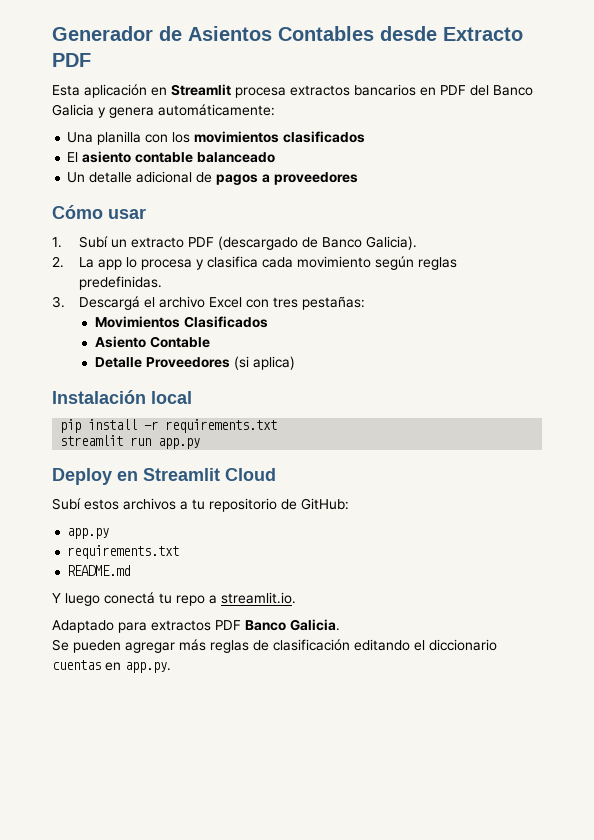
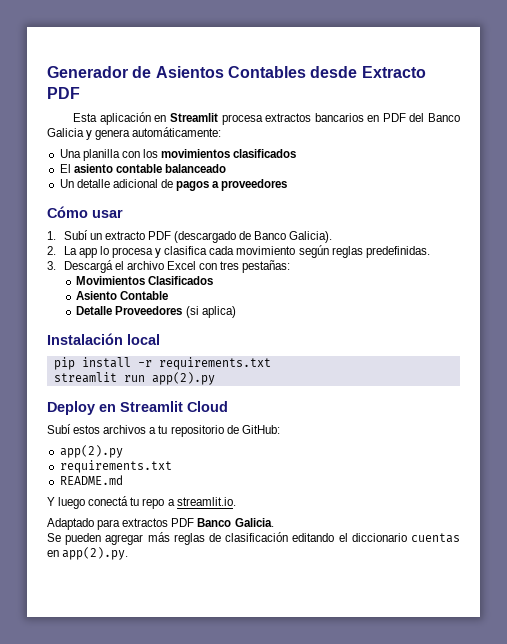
- streamlit run app.py
+ streamlit run app(2).py
  Subí estos archivos a tu repositorio de GitHub:
- app.py
+ app(2).py
- Se pueden agregar más reglas de clasificación editando el diccionario cuentas en app.py.
+ Se pueden agregar más reglas de clasificación editando el diccionario cuentas en app(2).py.

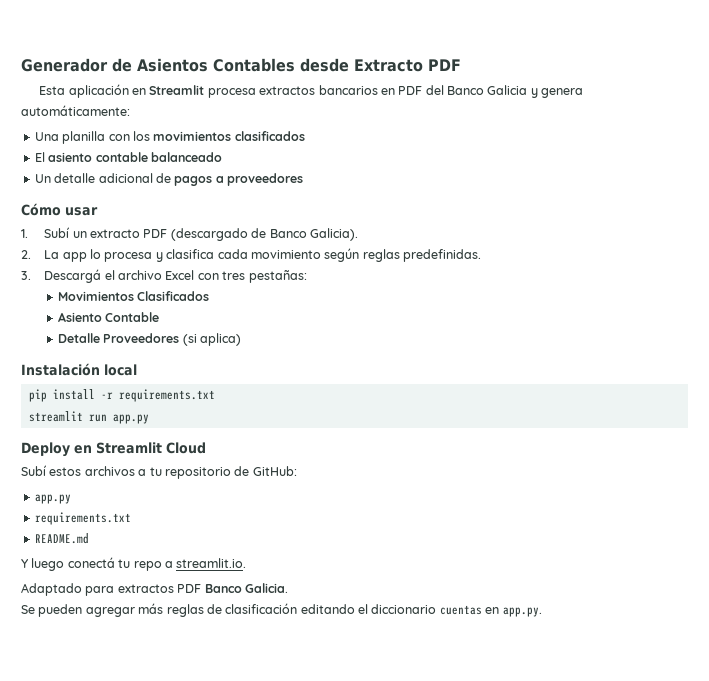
- streamlit run app(2).py
+ streamlit run app.py
  Subí estos archivos a tu repositorio de GitHub:
- app(2).py
+ app.py
- Se pueden agregar más reglas de clasificación editando el diccionario cuentas en app(2).py.
+ Se pueden agregar más reglas de clasificación editando el diccionario cuentas en app.py.

